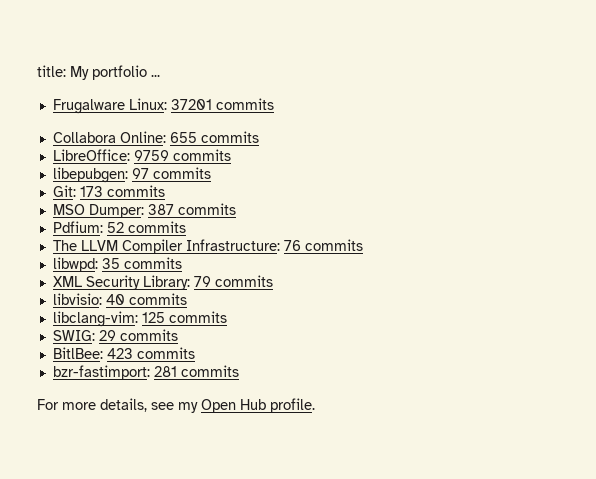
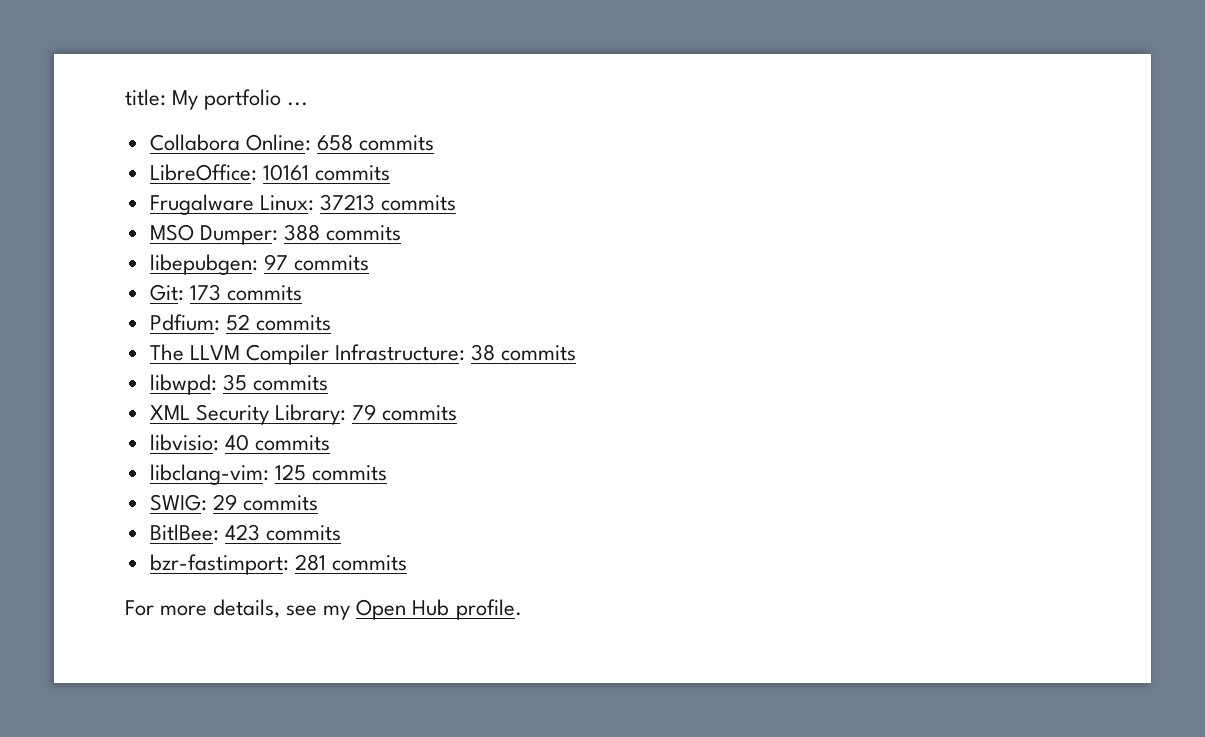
- Frugalware Linux: 37201 commits
- Collabora Online: 655 commits
+ Collabora Online: 658 commits
- LibreOffice: 9759 commits
+ LibreOffice: 10161 commits
+ Frugalware Linux: 37213 commits
+ MSO Dumper: 388 commits
- MSO Dumper: 387 commits
- The LLVM Compiler Infrastructure: 76 commits
+ The LLVM Compiler Infrastructure: 38 commits

